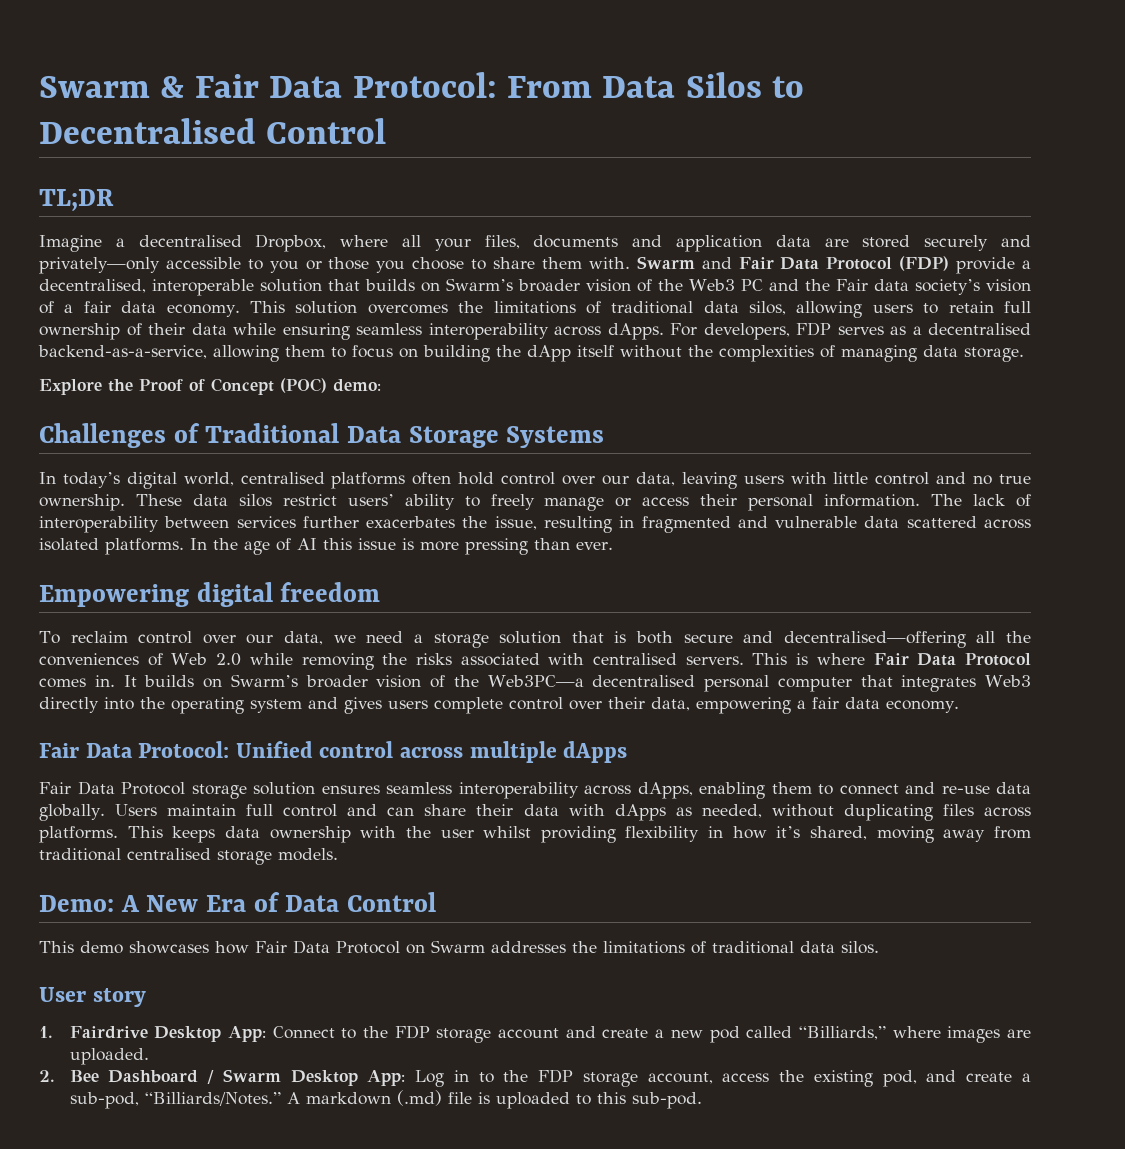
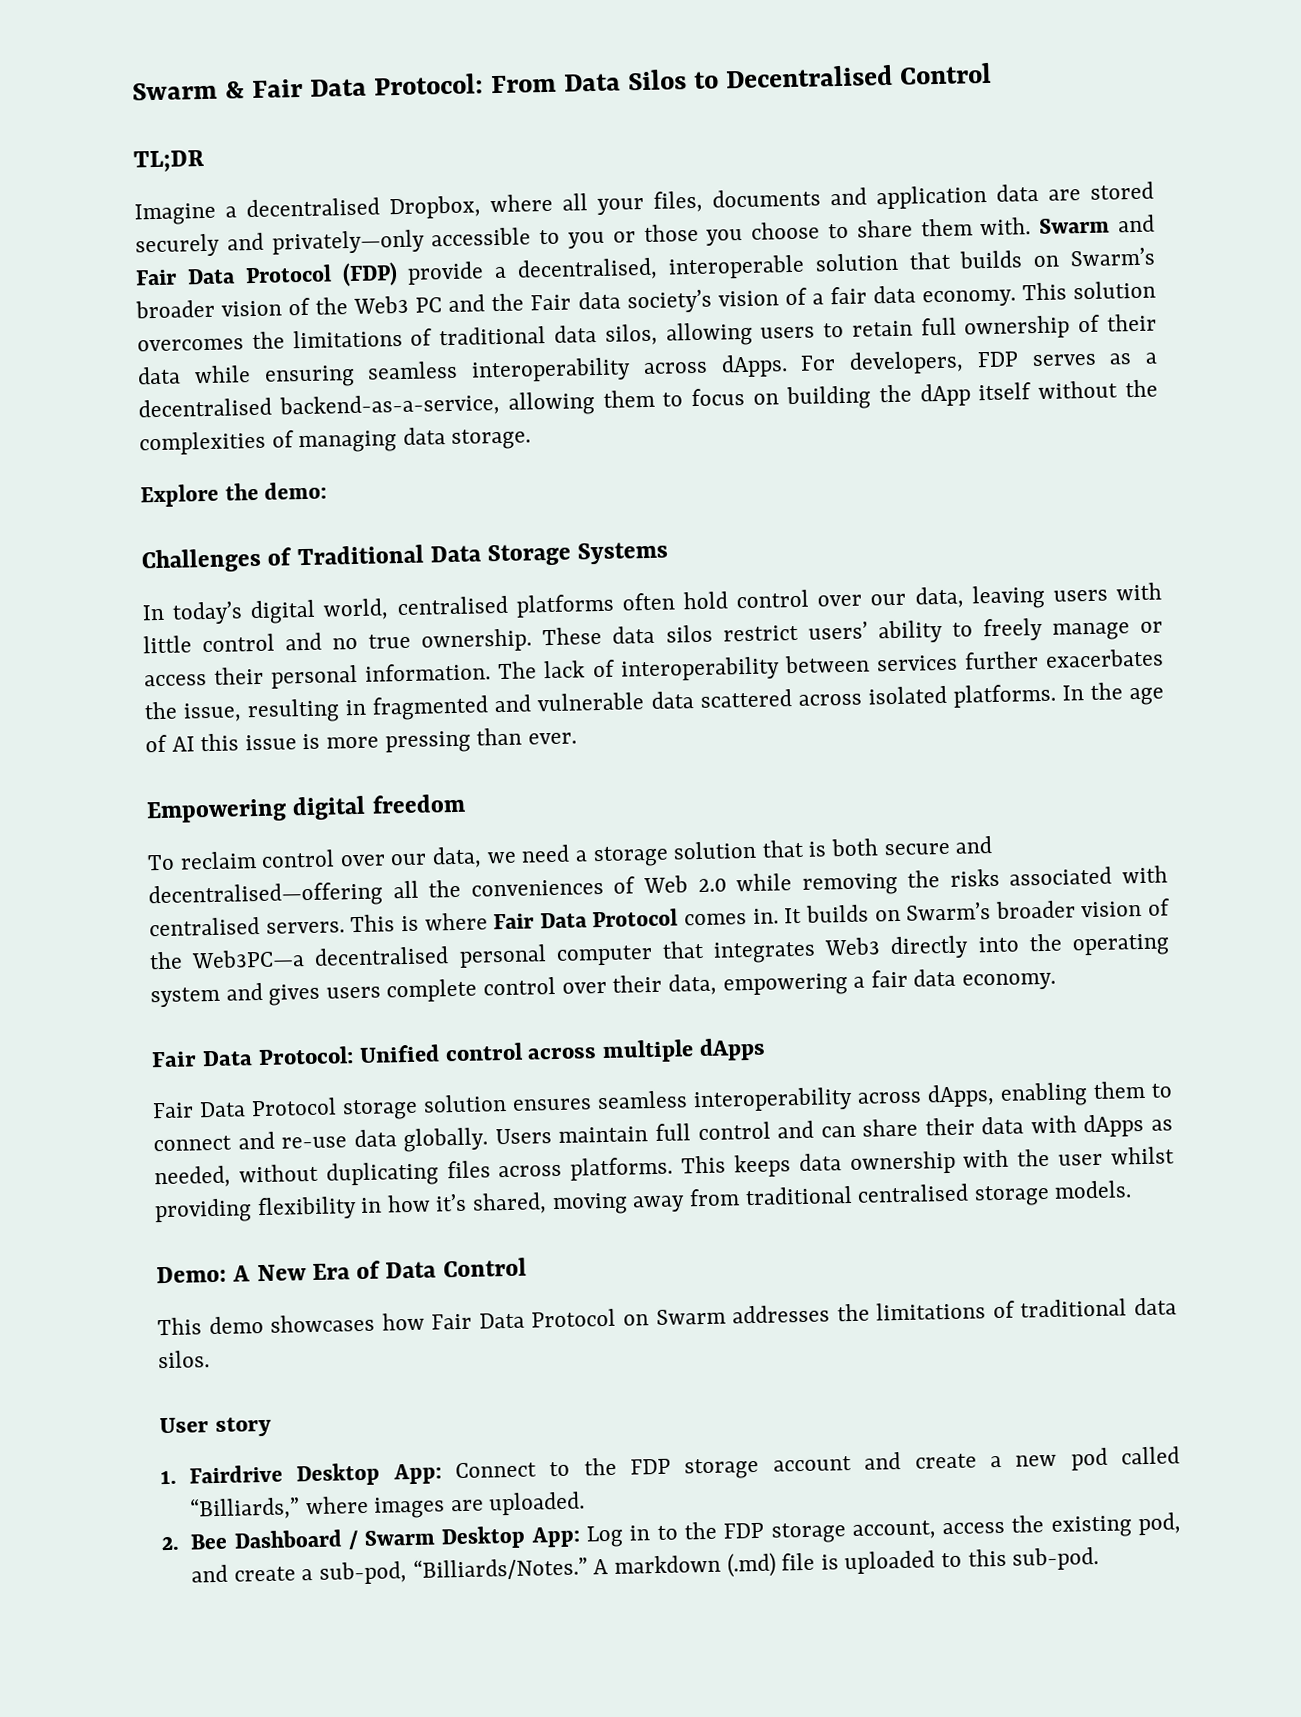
- Explore the Proof of Concept (POC) demo:
+ Explore the demo:

